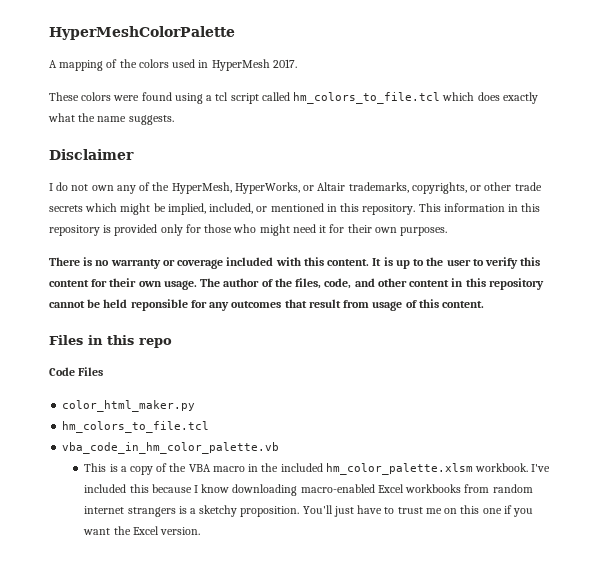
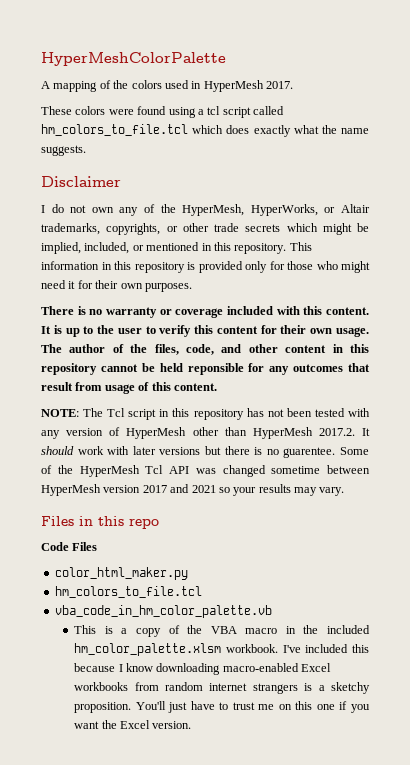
+ NOTE: The Tcl script in this repository has not been tested with any version of HyperMesh other than HyperMesh 2017.2. It should work with later versions but there is no guarentee. Some of the HyperMesh Tcl API was changed sometime between HyperMesh version 2017 and 2021 so your results may vary.

